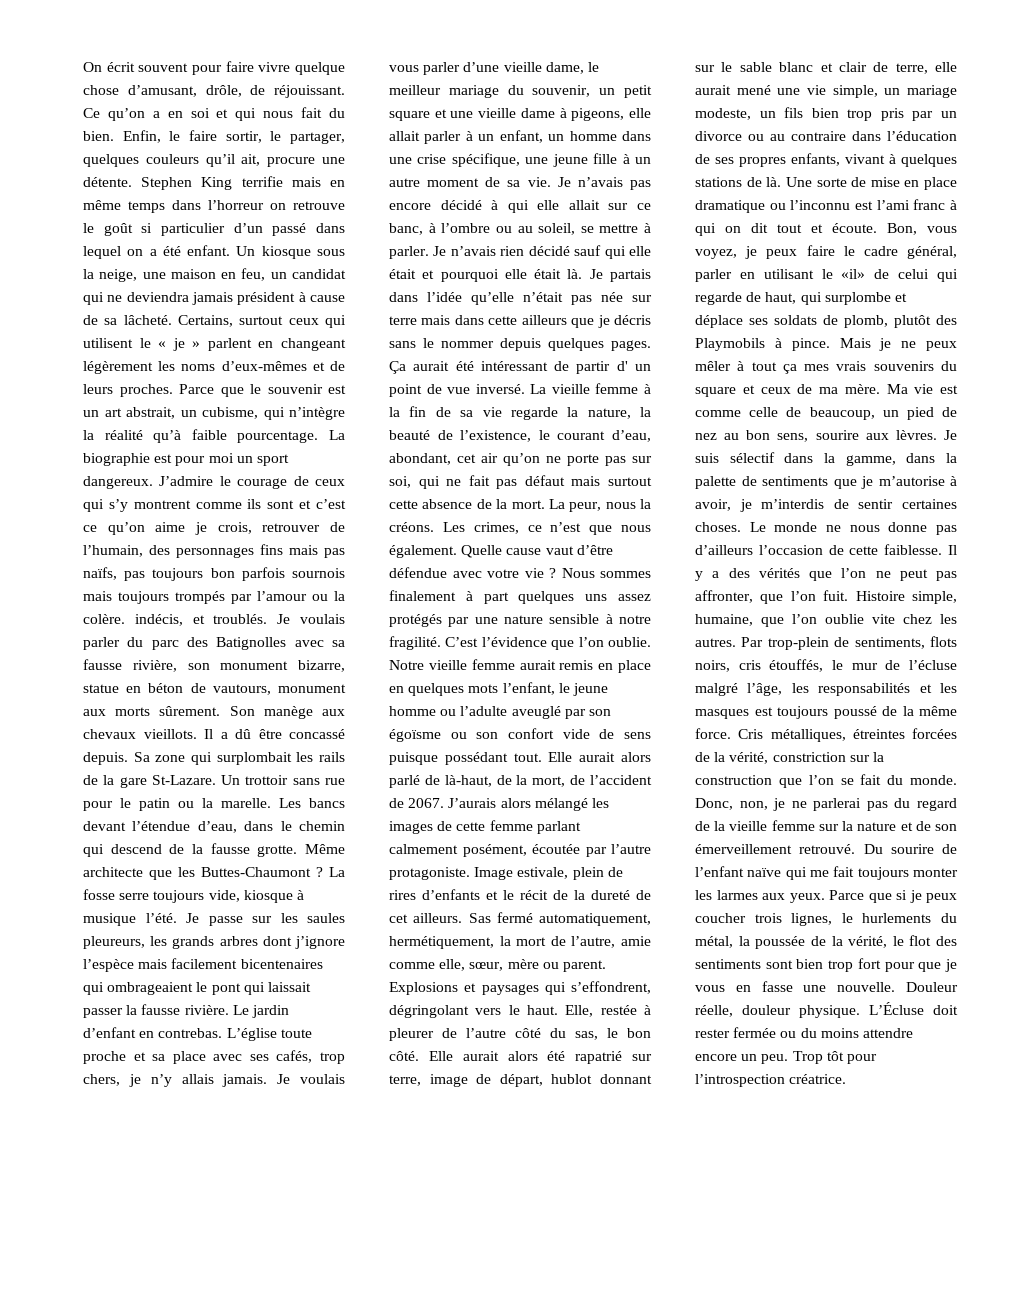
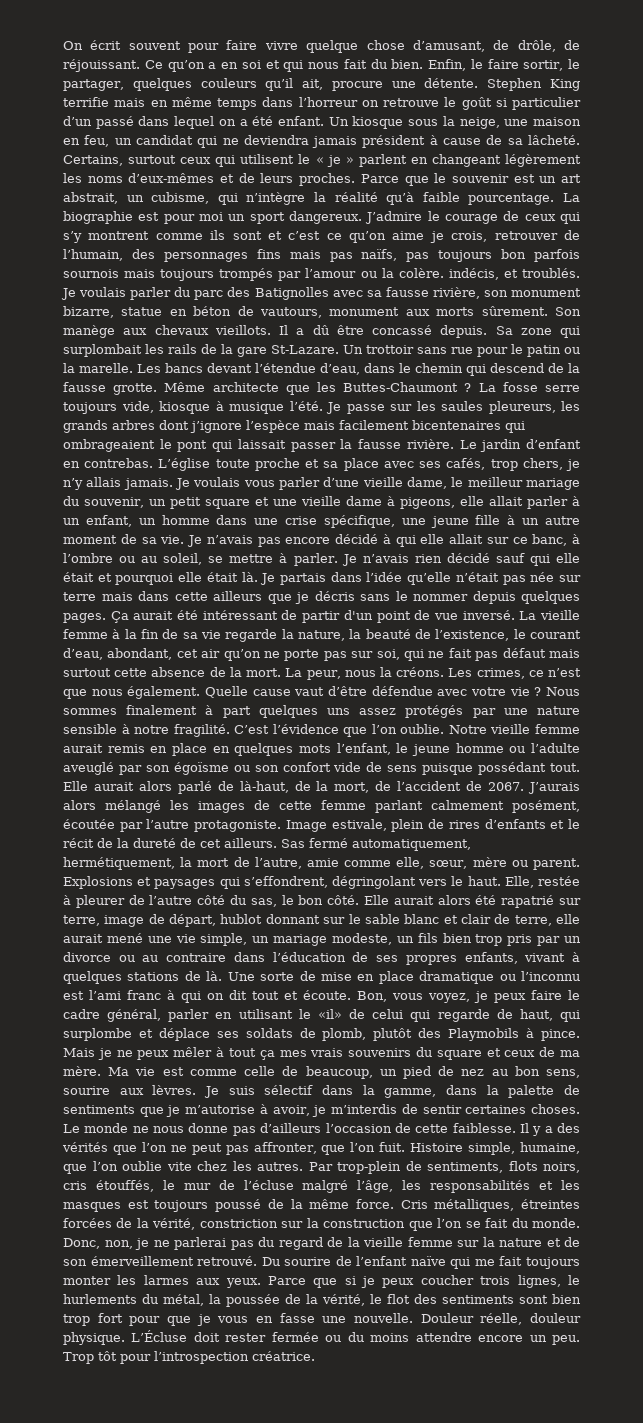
- On écrit souvent pour faire vivre quelque chose d’amusant, drôle, de réjouissant.
+ On écrit souvent pour faire vivre quelque chose d’amusant, de drôle, de réjouissant.
- Ça aurait été intéressant de partir d' un point de vue inversé.
+ Ça aurait été intéressant de partir d'un point de vue inversé.

